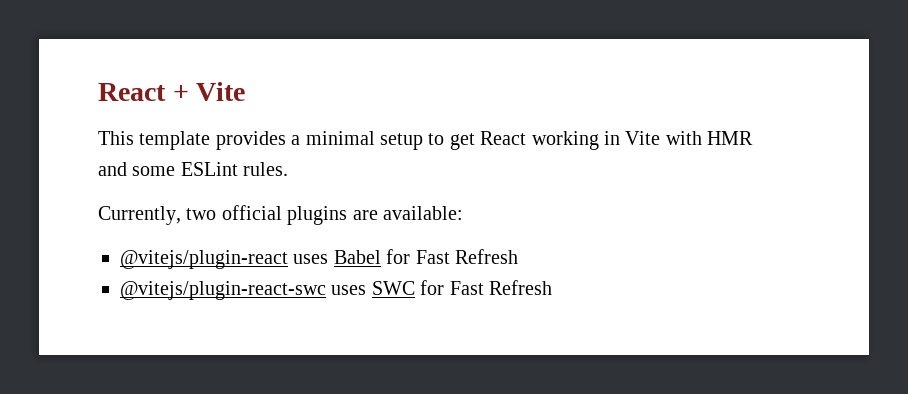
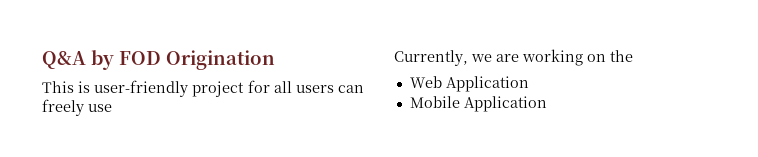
- React + Vite
- This template provides a minimal setup to get React working in Vite with HMR and some ESLint rules.
- Currently, two official plugins are available:
- @vitejs/plugin-react uses Babel for Fast Refresh
- @vitejs/plugin-react-swc uses SWC for Fast Refresh
+ Q&A by FOD Origination
+ This is user-friendly project for all users can freely use
+ Currently, we are working on the
+ Web Application
+ Mobile Application

